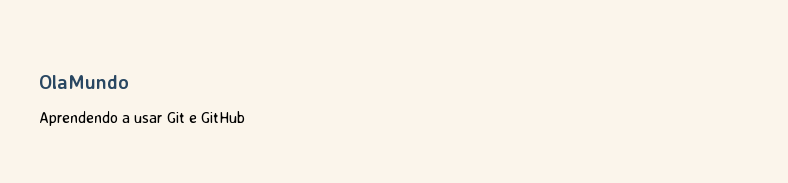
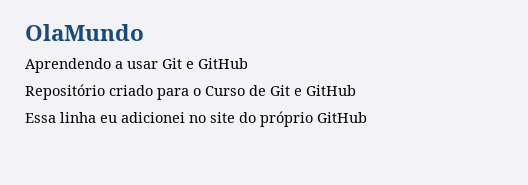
+ Repositório criado para o Curso de Git e GitHub
+ Essa linha eu adicionei no site do próprio GitHub

